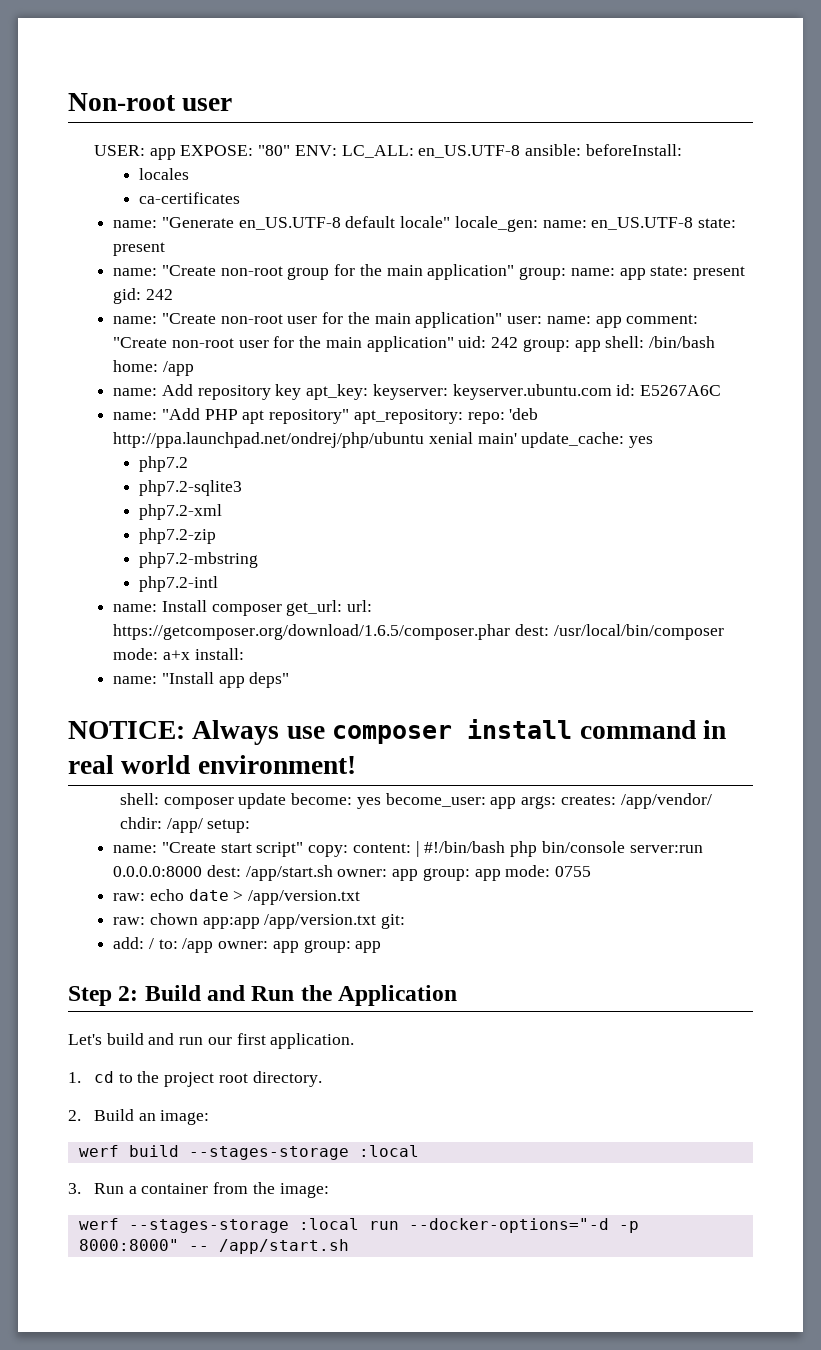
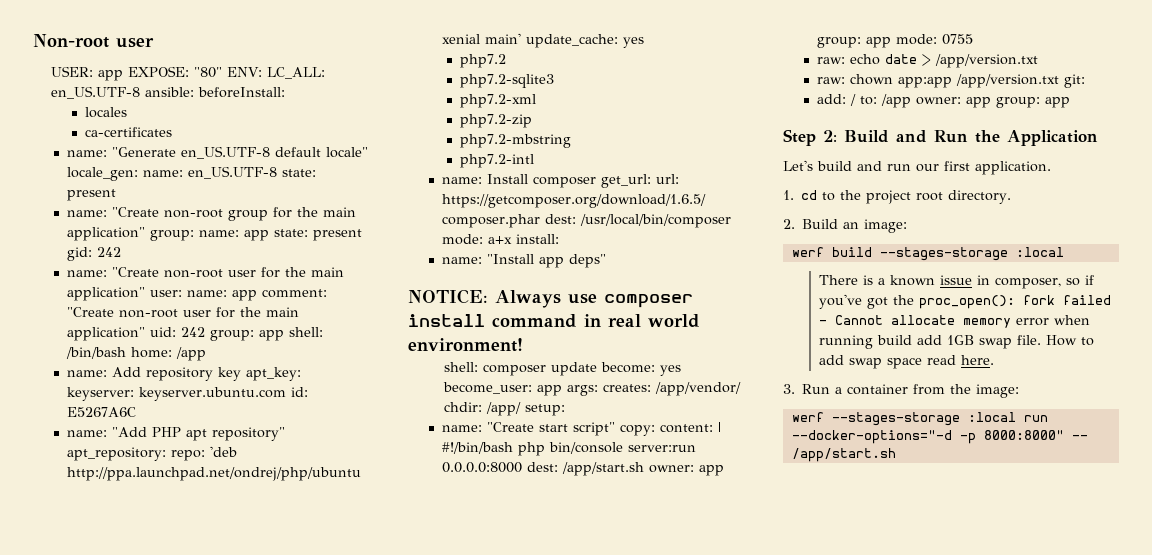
+ There is a known issue in composer, so if you've got the proc_open(): fork failed - Cannot allocate memory error when running build add 1GB swap file. How to add swap space read here.

